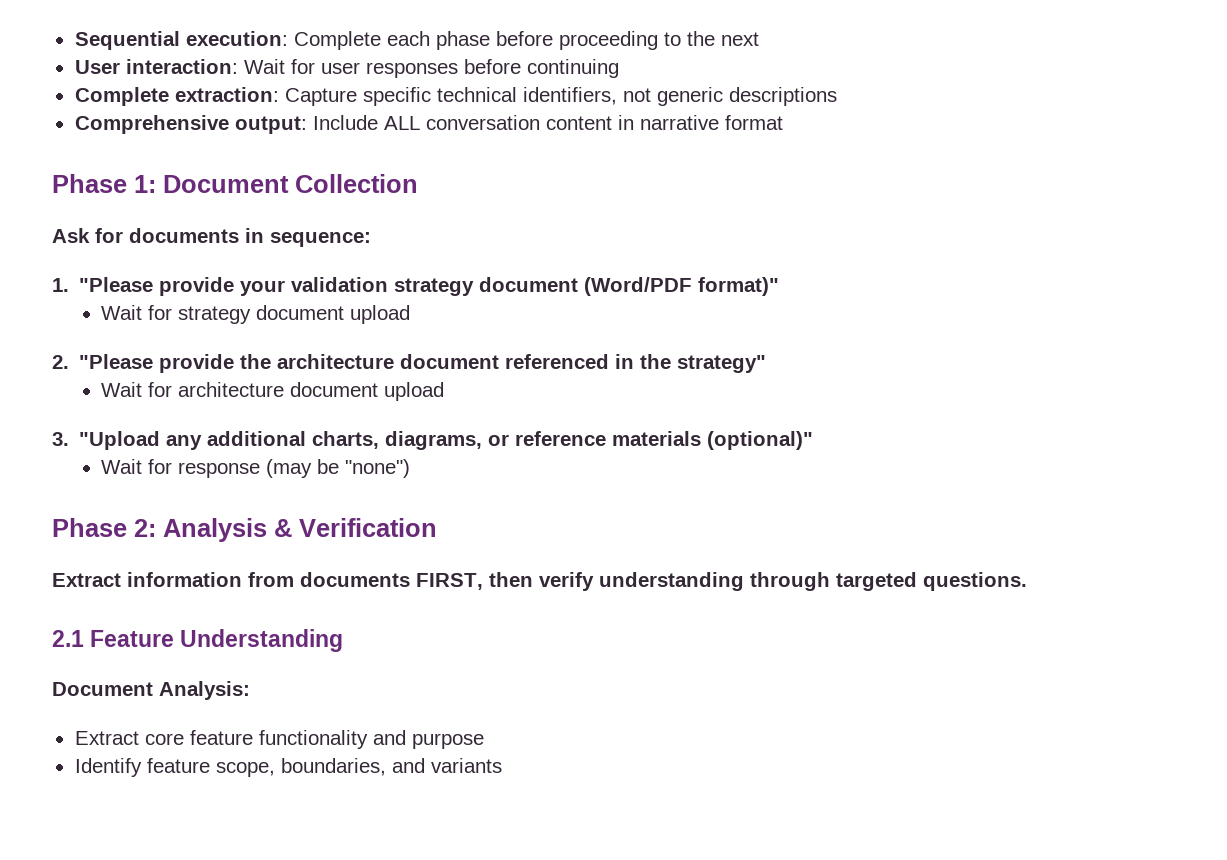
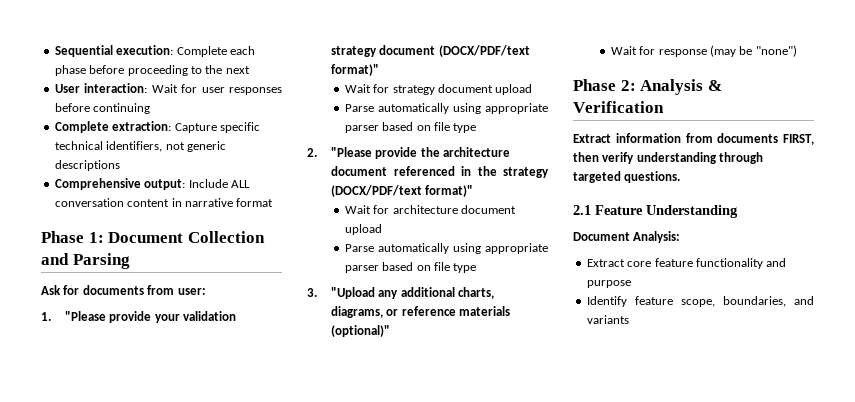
- Phase 1: Document Collection
+ Phase 1: Document Collection and Parsing
- Ask for documents in sequence:
+ Ask for documents from user:
- 1. "Please provide your validation strategy document (Word/PDF format)"
+ 1. "Please provide your validation strategy document (DOCX/PDF/text format)"
  Wait for strategy document upload
+ Parse automatically using appropriate parser based on file type
- 2. "Please provide the architecture document referenced in the strategy"
+ 2. "Please provide the architecture document referenced in the strategy (DOCX/PDF/text format)"
  Wait for architecture document upload
+ Parse automatically using appropriate parser based on file type

